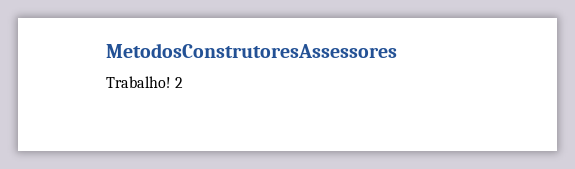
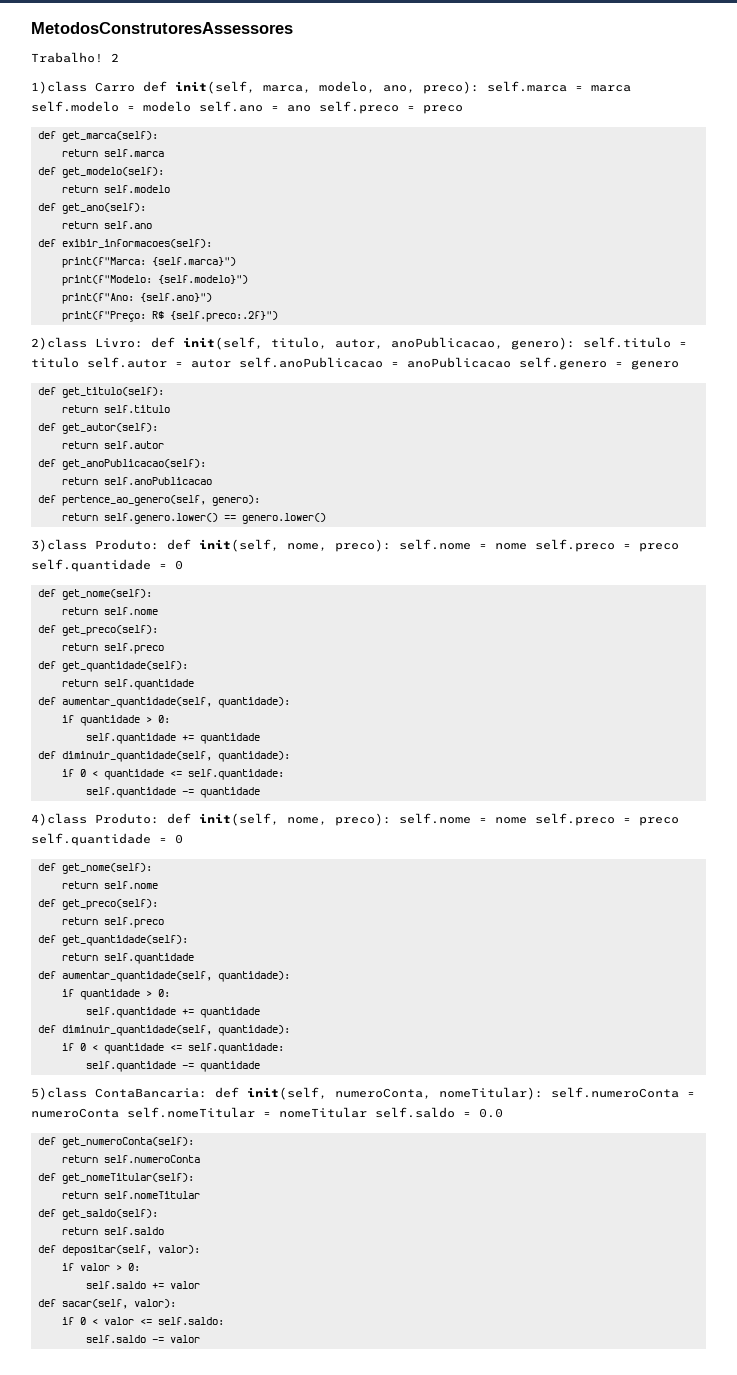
+ 1)class Carro def init(self, marca, modelo, ano, preco): self.marca = marca self.modelo = modelo self.ano = ano self.preco = preco
+ def get_marca(self):
+ return self.marca
+ def get_modelo(self):
+ return self.modelo
+ def get_ano(self):
+ return self.ano
+ def exibir_informacoes(self):
+ print(f"Marca: {self.marca}")
+ print(f"Modelo: {self.modelo}")
+ print(f"Ano: {self.ano}")
+ print(f"Preço: R$ {self.preco:.2f}")
+ 2)class Livro: def init(self, titulo, autor, anoPublicacao, genero): self.titulo = titulo self.autor = autor self.anoPublicacao = anoPublicacao self.genero = genero
+ def get_titulo(self):
+ return self.titulo
+ def get_autor(self):
+ return self.autor
+ def get_anoPublicacao(self):
+ return self.anoPublicacao
+ def pertence_ao_genero(self, genero):
+ return self.genero.lower() == genero.lower()
+ 3)class Produto: def init(self, nome, preco): self.nome = nome self.preco = preco self.quantidade = 0
+ def get_nome(self):
+ return self.nome
+ def get_preco(self):
+ return self.preco
+ def get_quantidade(self):
+ return self.quantidade
+ def aumentar_quantidade(self, quantidade):
+ if quantidade > 0:
+ self.quantidade += quantidade
+ def diminuir_quantidade(self, quantidade):
+ if 0 < quantidade <= self.quantidade:
+ self.quantidade -= quantidade
+ 4)class Produto: def init(self, nome, preco): self.nome = nome self.preco = preco self.quantidade = 0
+ def get_nome(self):
+ return self.nome
+ def get_preco(self):
+ return self.preco
+ def get_quantidade(self):
+ return self.quantidade
+ def aumentar_quantidade(self, quantidade):
+ if quantidade > 0:
+ self.quantidade += quantidade
+ def diminuir_quantidade(self, quantidade):
+ if 0 < quantidade <= self.quantidade:
+ self.quantidade -= quantidade
+ 5)class ContaBancaria: def init(self, numeroConta, nomeTitular): self.numeroConta = numeroConta self.nomeTitular = nomeTitular self.saldo = 0.0
+ def get_numeroConta(self):
+ return self.numeroConta
+ def get_nomeTitular(self):
+ return self.nomeTitular
+ def get_saldo(self):
+ return self.saldo
+ def depositar(self, valor):
+ if valor > 0:
+ self.saldo += valor
+ def sacar(self, valor):
+ if 0 < valor <= self.saldo:
+ self.saldo -= valor

